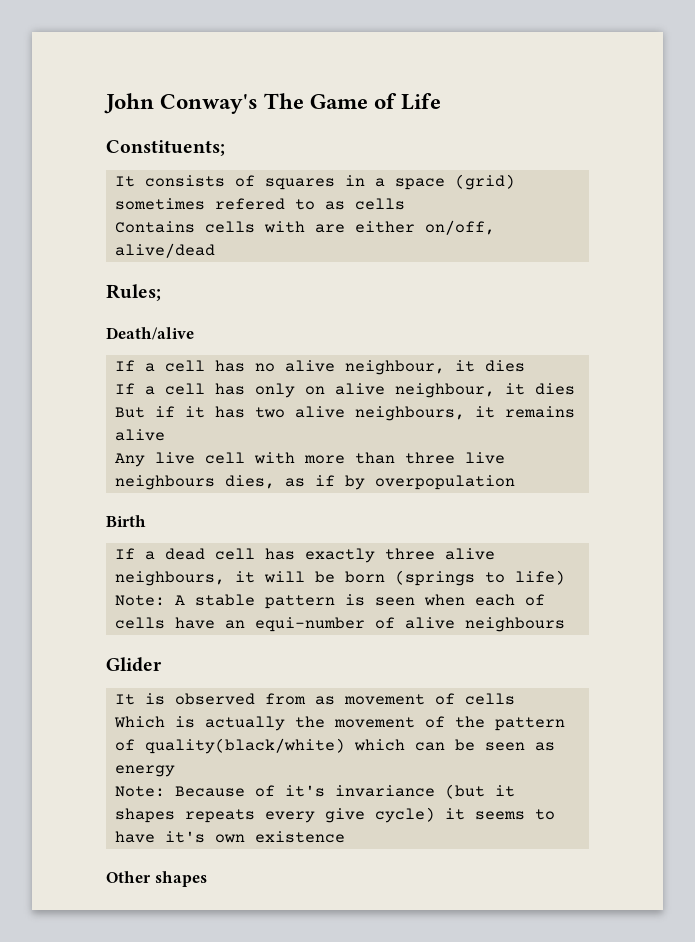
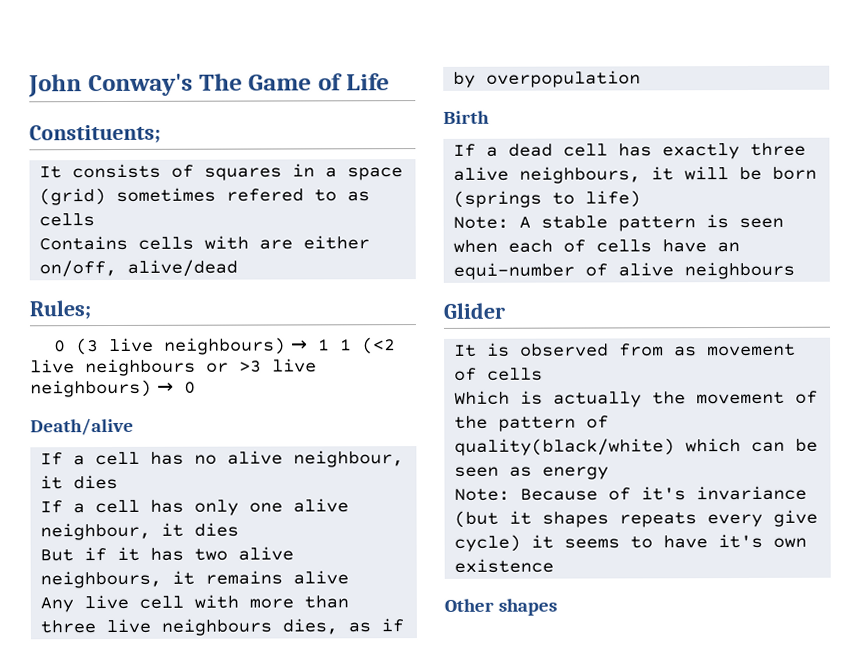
+ 0 (3 live neighbours) → 1 1 (<2 live neighbours or >3 live neighbours) → 0
- If a cell has only on alive neighbour, it dies
+ If a cell has only one alive neighbour, it dies

